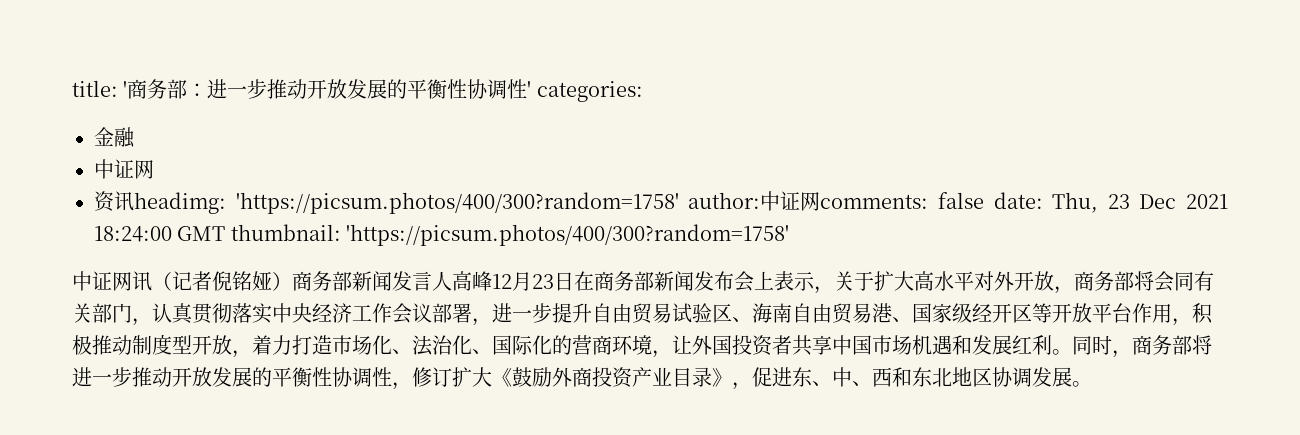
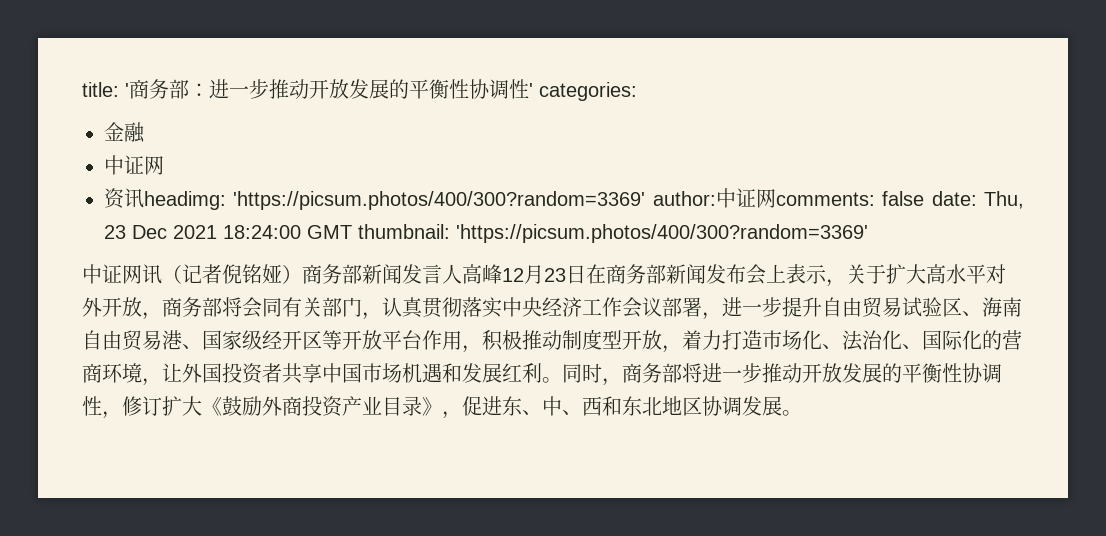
- 资讯headimg: 'https://picsum.photos/400/300?random=1758' author:中证网comments: false date: Thu, 23 Dec 2021 18:24:00 GMT thumbnail: 'https://picsum.photos/400/300?random=1758'
+ 资讯headimg: 'https://picsum.photos/400/300?random=3369' author:中证网comments: false date: Thu, 23 Dec 2021 18:24:00 GMT thumbnail: 'https://picsum.photos/400/300?random=3369'

